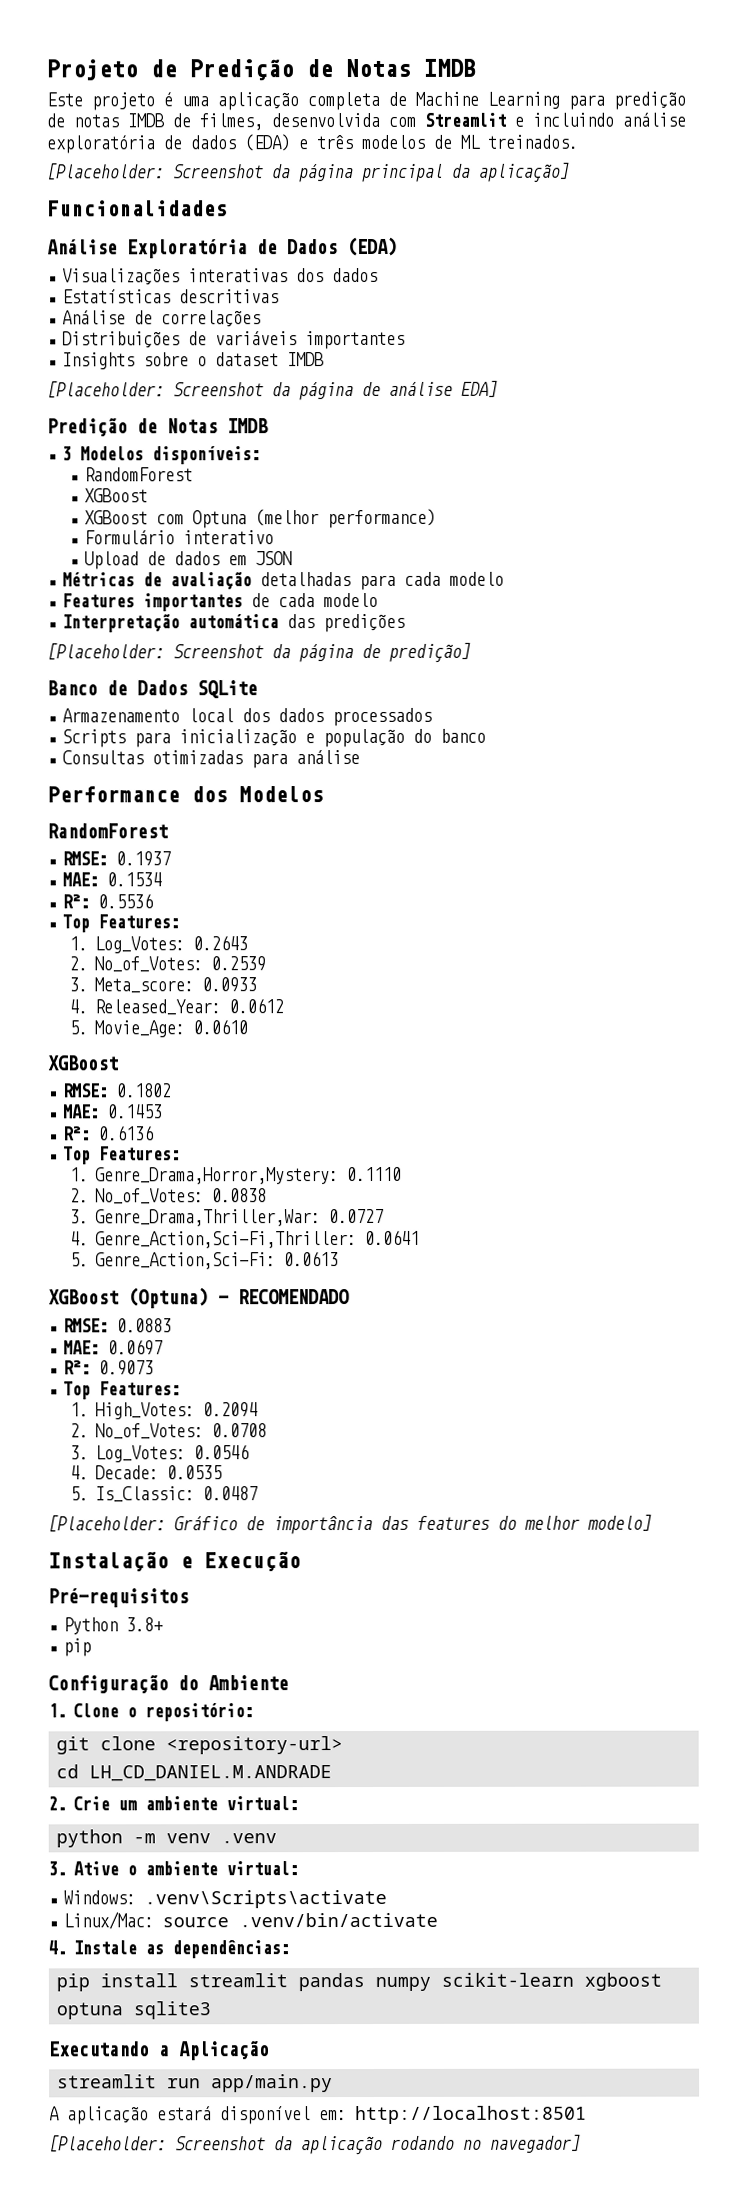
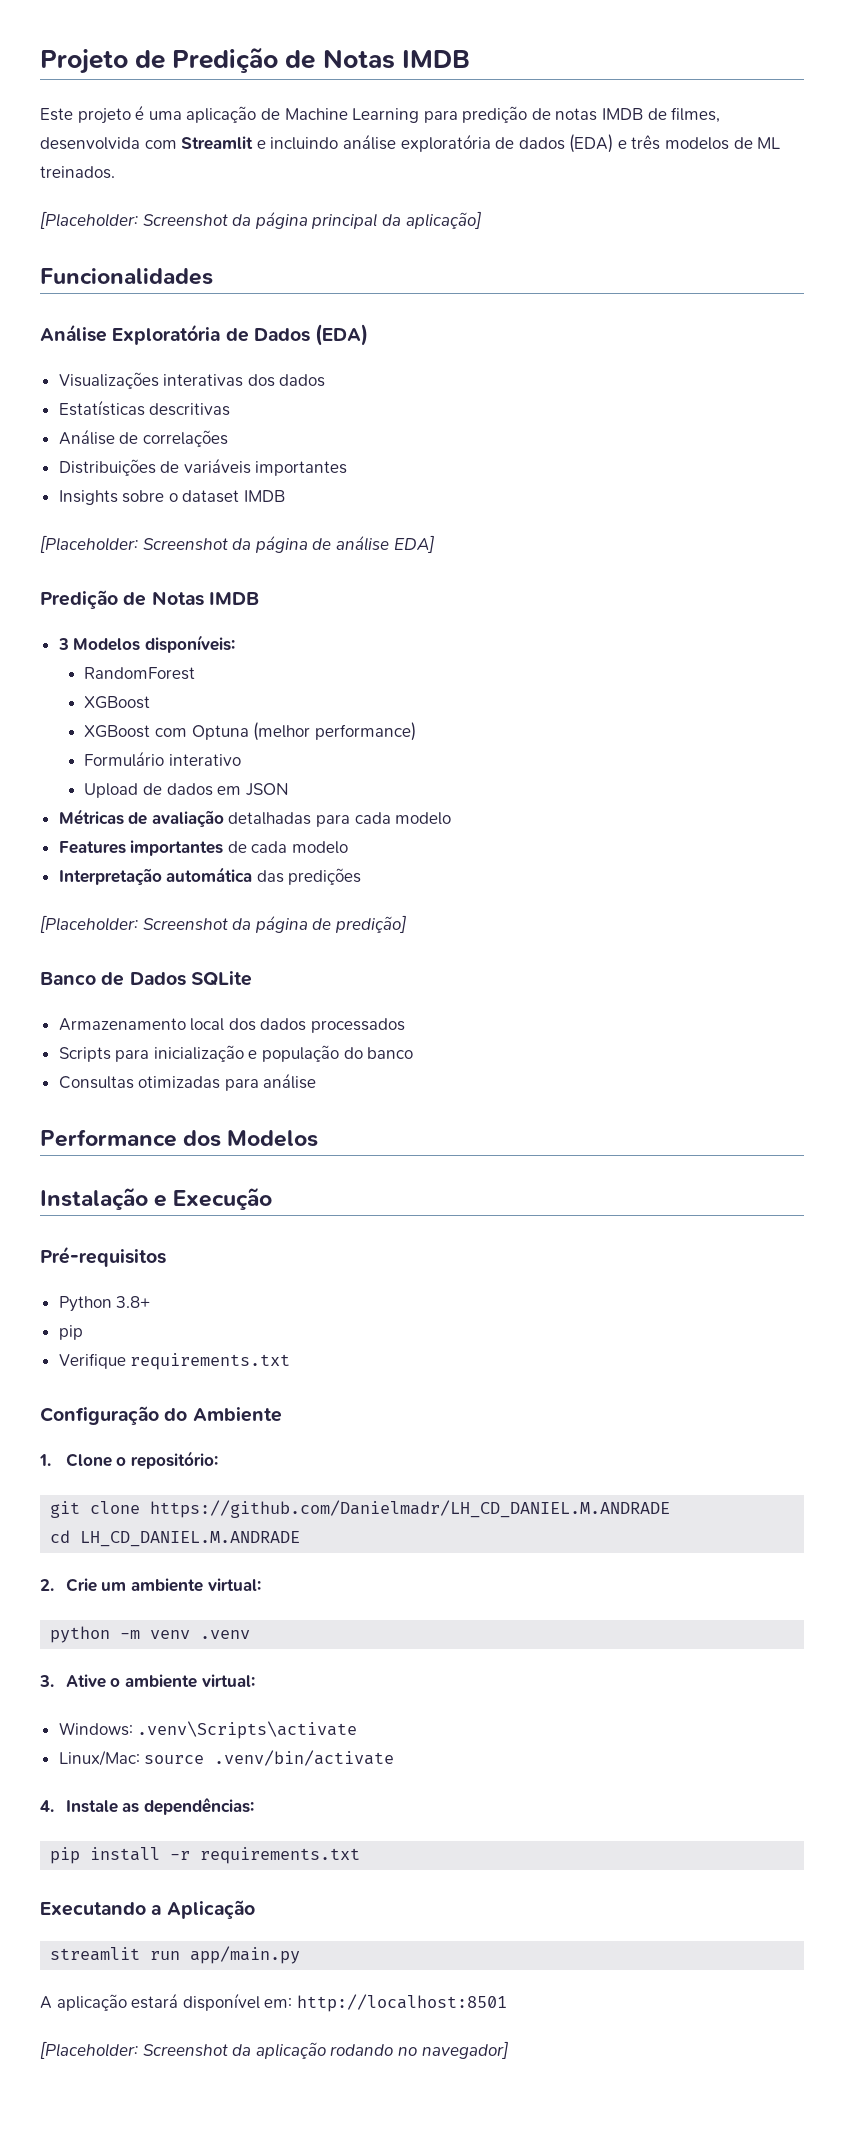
- Este projeto é uma aplicação completa de Machine Learning para predição de notas IMDB de filmes, desenvolvida com Streamlit e incluindo análise exploratória de dados (EDA) e três modelos de ML treinados.
+ Este projeto é uma aplicação de Machine Learning para predição de notas IMDB de filmes, desenvolvida com Streamlit e incluindo análise exploratória de dados (EDA) e três modelos de ML treinados.
  Performance dos Modelos
- RandomForest
- RMSE: 0.1937
- MAE: 0.1534
- R²: 0.5536
- Top Features:
- 1. Log_Votes: 0.2643
- 2. No_of_Votes: 0.2539
- 3. Meta_score: 0.0933
- 4. Released_Year: 0.0612
- 5. Movie_Age: 0.0610
- XGBoost
- RMSE: 0.1802
- MAE: 0.1453
- R²: 0.6136
- Top Features:
- 1. Genre_Drama,Horror,Mystery: 0.1110
- 2. No_of_Votes: 0.0838
- 3. Genre_Drama,Thriller,War: 0.0727
- 4. Genre_Action,Sci-Fi,Thriller: 0.0641
- 5. Genre_Action,Sci-Fi: 0.0613
- XGBoost (Optuna) - RECOMENDADO
- RMSE: 0.0883
- MAE: 0.0697
- R²: 0.9073
- Top Features:
- 1. High_Votes: 0.2094
- 2. No_of_Votes: 0.0708
- 3. Log_Votes: 0.0546
- 4. Decade: 0.0535
- 5. Is_Classic: 0.0487
- [Placeholder: Gráfico de importância das features do melhor modelo]
+ Verifique requirements.txt
- git clone <repository-url>
+ git clone https://github.com/Danielmadr/LH_CD_DANIEL.M.ANDRADE
- pip install streamlit pandas numpy scikit-learn xgboost optuna sqlite3
+ pip install -r requirements.txt

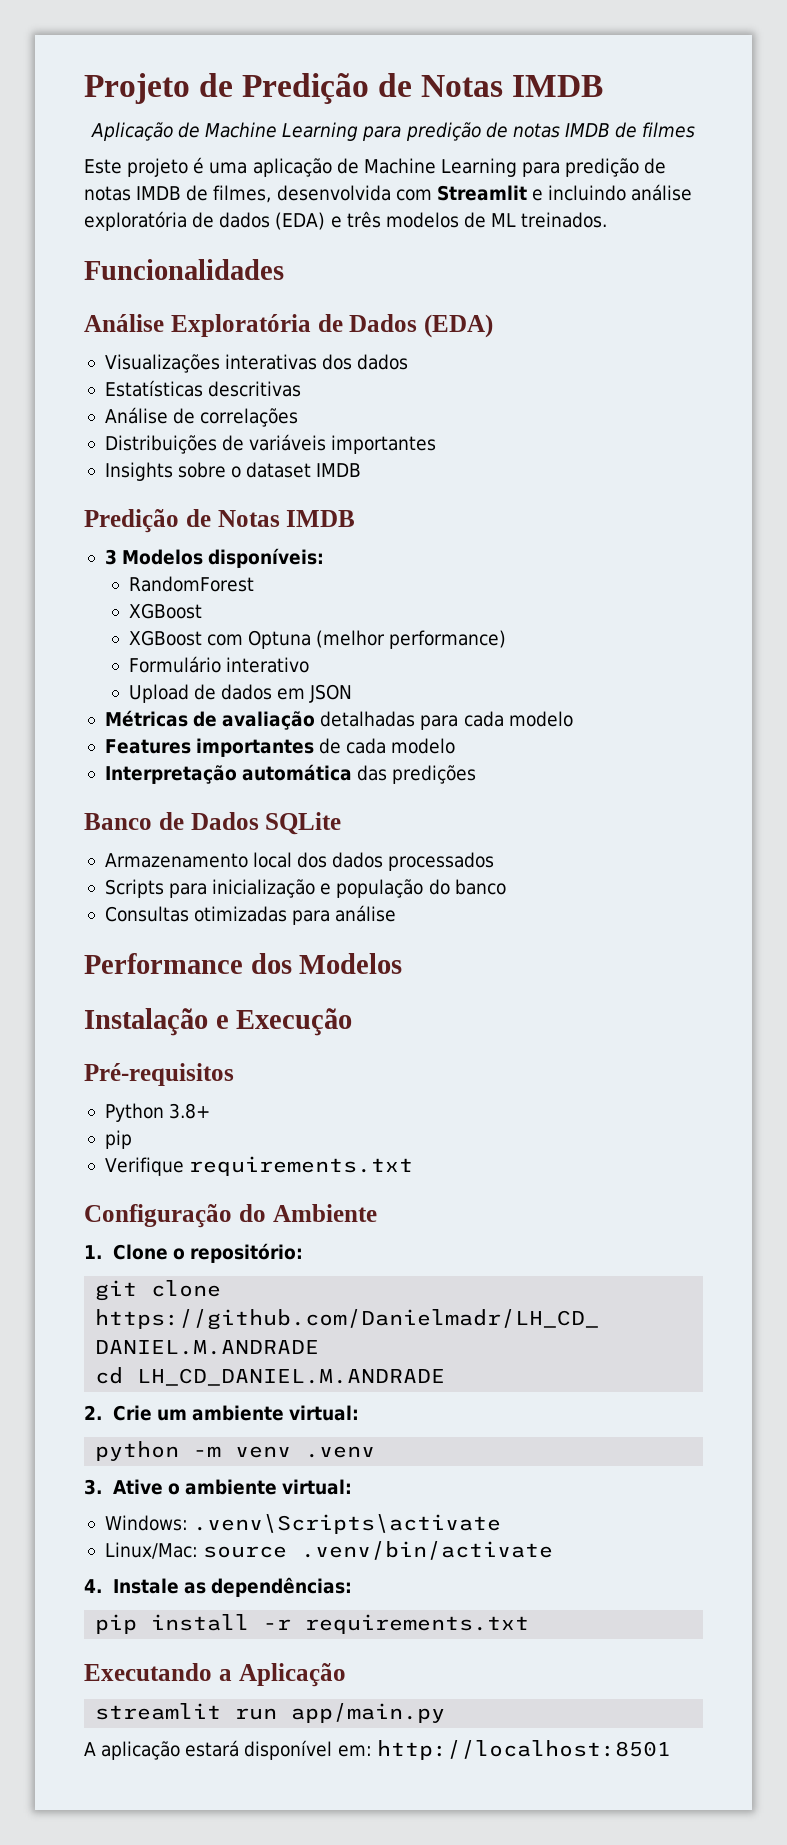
+ Aplicação de Machine Learning para predição de notas IMDB de filmes
- [Placeholder: Screenshot da página principal da aplicação]
- [Placeholder: Screenshot da página de análise EDA]
- [Placeholder: Screenshot da página de predição]
- [Placeholder: Screenshot da aplicação rodando no navegador]

